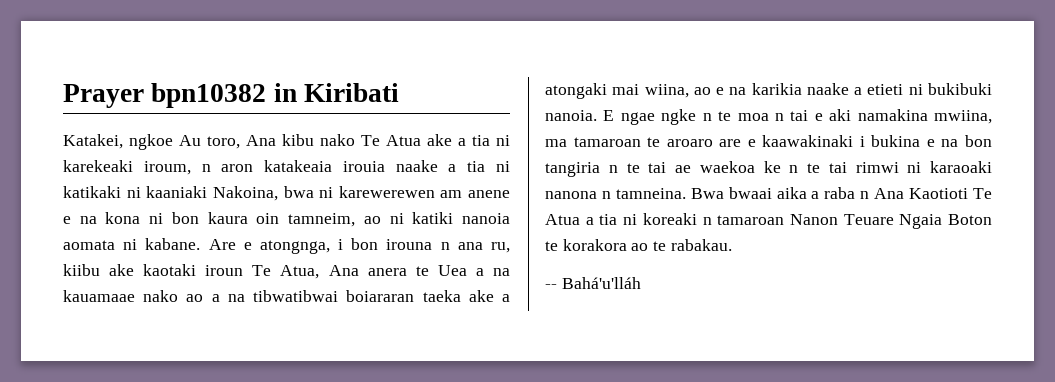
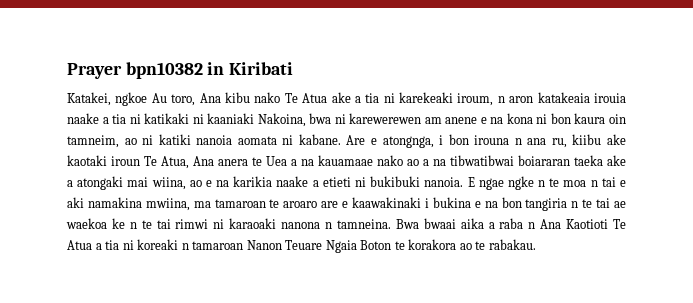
- -- Bahá'u'lláh

